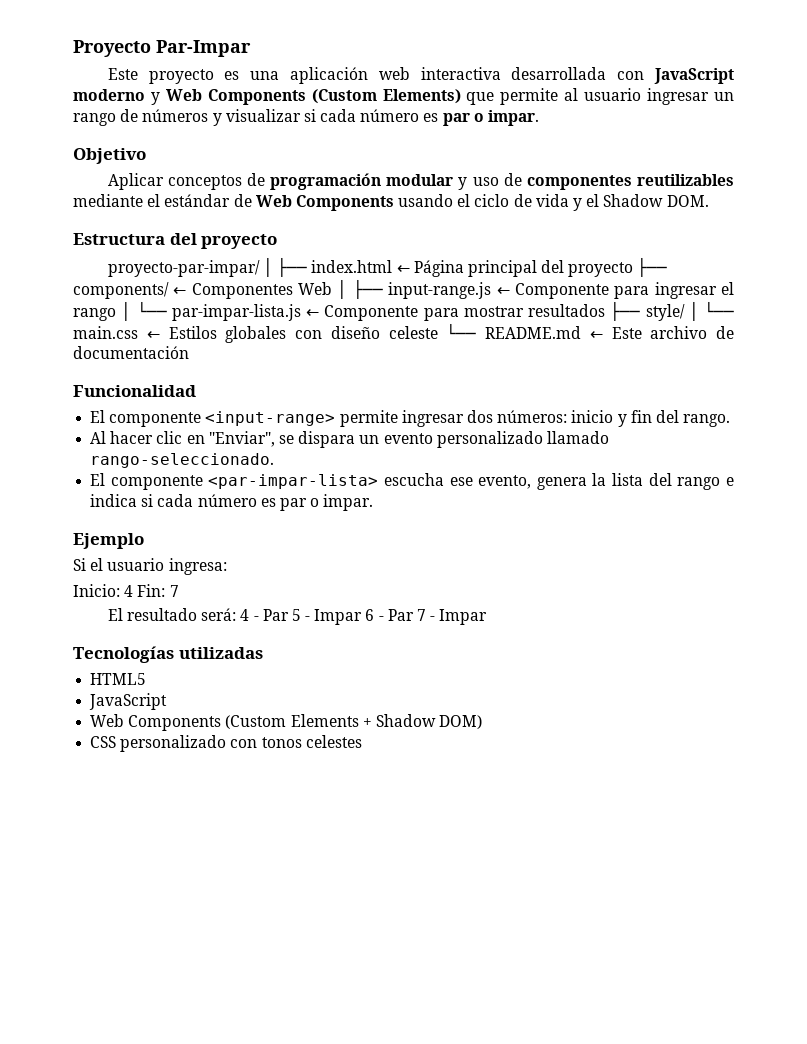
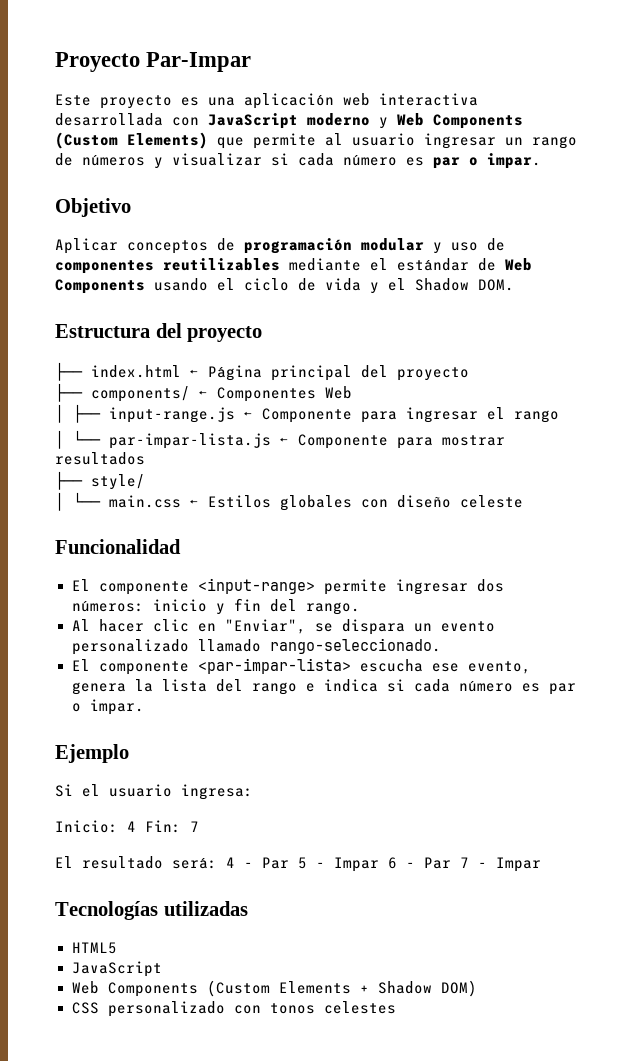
- proyecto-par-impar/ │ ├── index.html ← Página principal del proyecto ├── components/ ← Componentes Web │ ├── input-range.js ← Componente para ingresar el rango │ └── par-impar-lista.js ← Componente para mostrar resultados ├── style/ │ └── main.css ← Estilos globales con diseño celeste └── README.md ← Este archivo de documentación
+ ├── index.html ← Página principal del proyecto
+ ├── components/ ← Componentes Web
+ │ ├── input-range.js ← Componente para ingresar el rango
+ │ └── par-impar-lista.js ← Componente para mostrar resultados
+ ├── style/
+ │ └── main.css ← Estilos globales con diseño celeste

